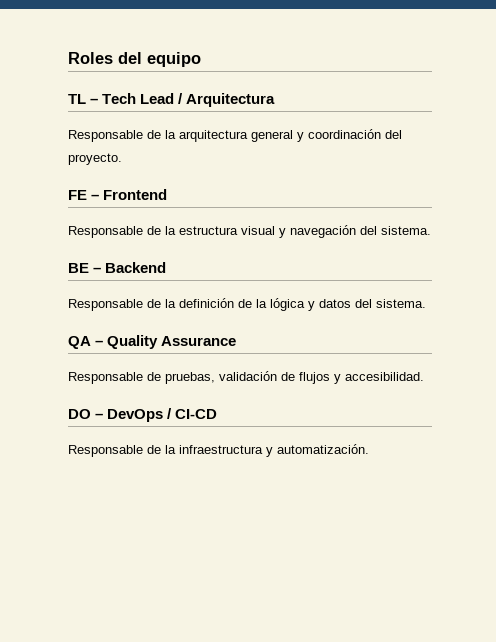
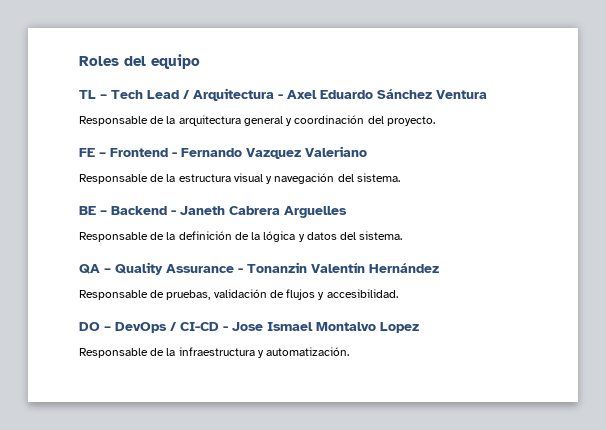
- TL – Tech Lead / Arquitectura
+ TL – Tech Lead / Arquitectura - Axel Eduardo Sánchez Ventura
- FE – Frontend
+ FE – Frontend - Fernando Vazquez Valeriano
- BE – Backend
+ BE – Backend - Janeth Cabrera Arguelles
- QA – Quality Assurance
+ QA – Quality Assurance - Tonanzin Valentín Hernández
- DO – DevOps / CI-CD
+ DO – DevOps / CI-CD - Jose Ismael Montalvo Lopez

